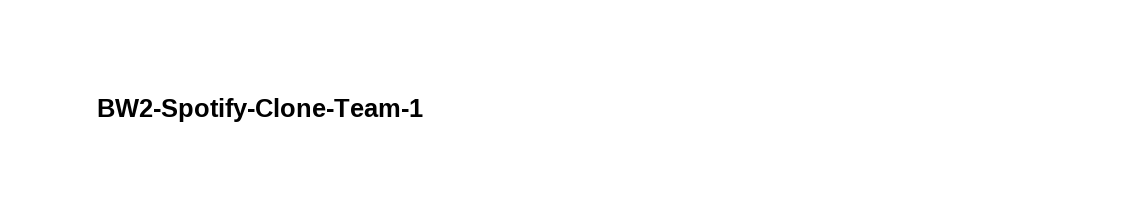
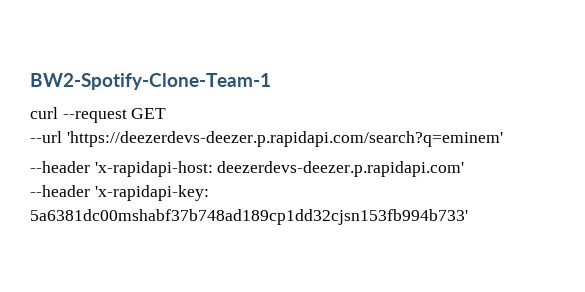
+ curl --request GET
+ --url 'https://deezerdevs-deezer.p.rapidapi.com/search?q=eminem'
+ --header 'x-rapidapi-host: deezerdevs-deezer.p.rapidapi.com'
+ --header 'x-rapidapi-key: 5a6381dc00mshabf37b748ad189cp1dd32cjsn153fb994b733'

